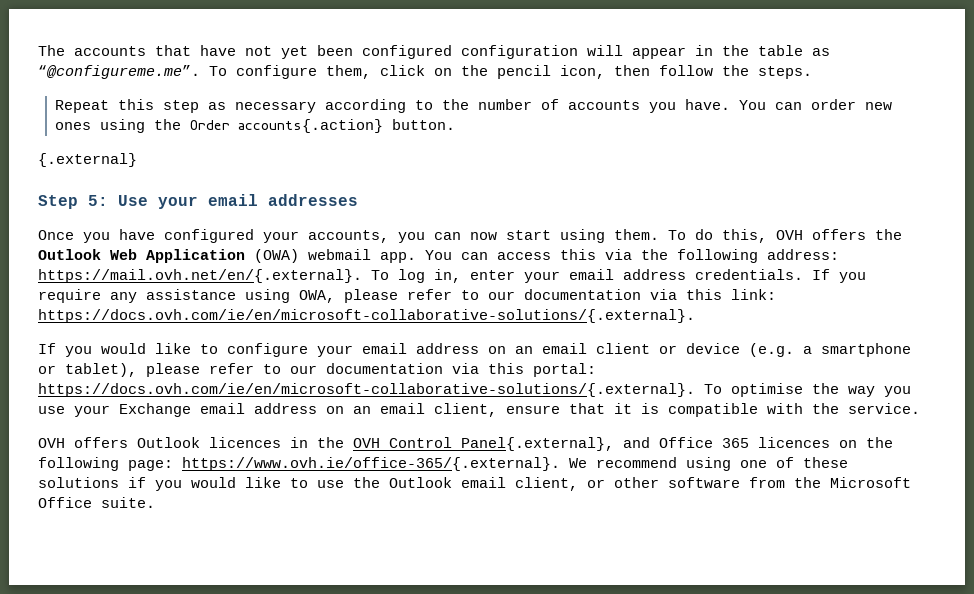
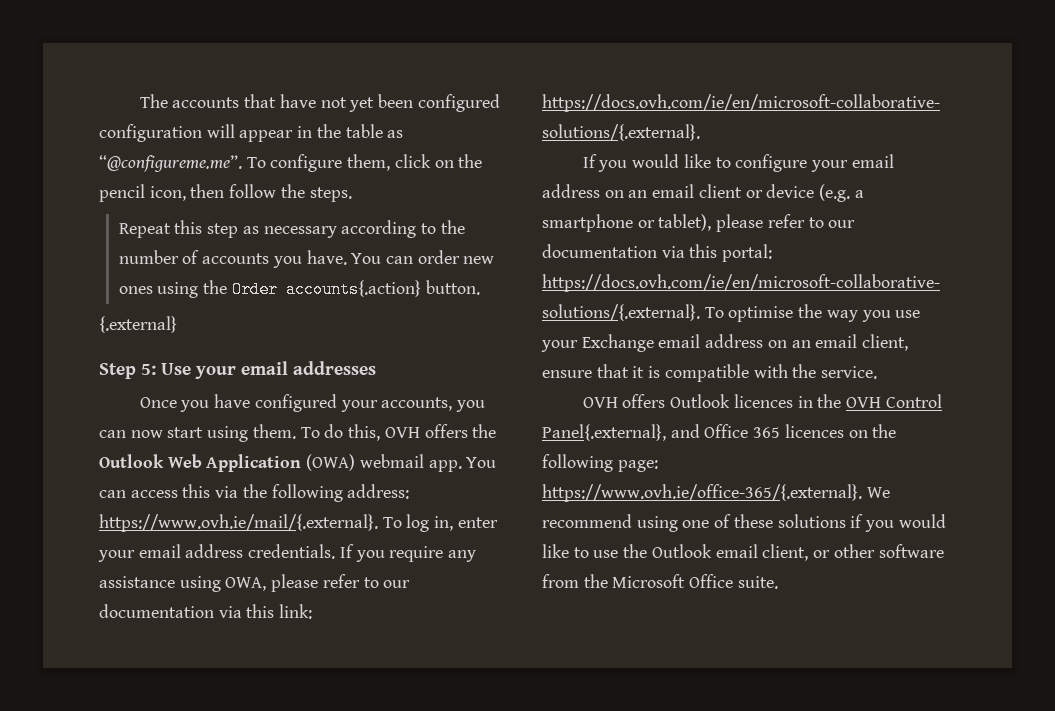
- You can access this via the following address: https://mail.ovh.net/en/{.external}. To log in, enter your email address credentials.
+ You can access this via the following address: https://www.ovh.ie/mail/{.external}. To log in, enter your email address credentials.

